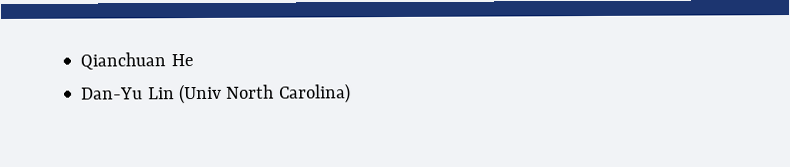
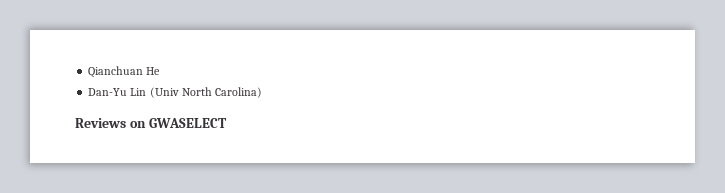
+ Reviews on GWASELECT

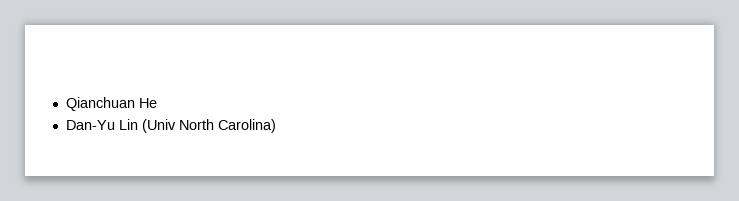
- Reviews on GWASELECT

